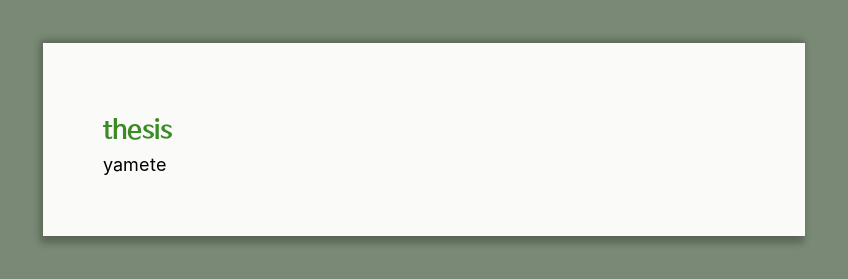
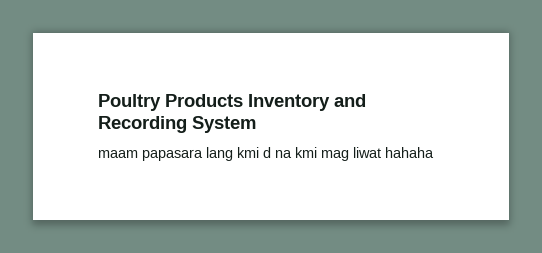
- thesis
- yamete
+ Poultry Products Inventory and Recording System
+ maam papasara lang kmi d na kmi mag liwat hahaha

